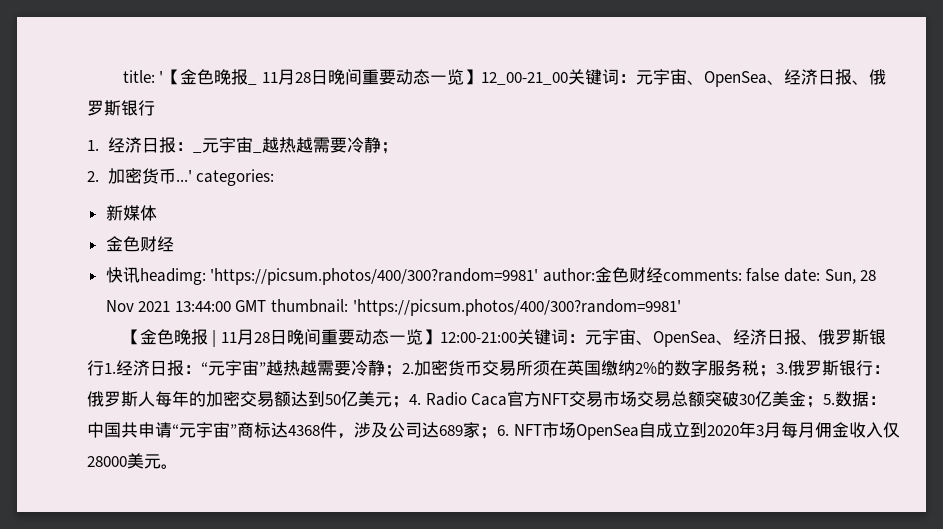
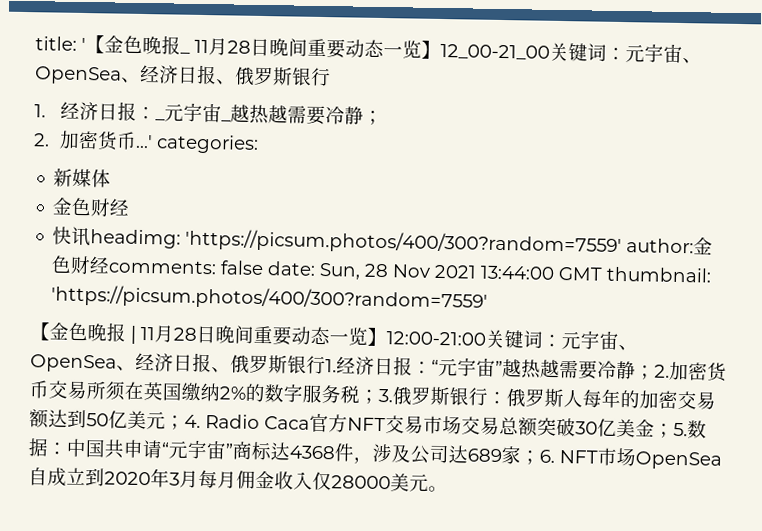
- 快讯headimg: 'https://picsum.photos/400/300?random=9981' author:金色财经comments: false date: Sun, 28 Nov 2021 13:44:00 GMT thumbnail: 'https://picsum.photos/400/300?random=9981'
+ 快讯headimg: 'https://picsum.photos/400/300?random=7559' author:金色财经comments: false date: Sun, 28 Nov 2021 13:44:00 GMT thumbnail: 'https://picsum.photos/400/300?random=7559'

